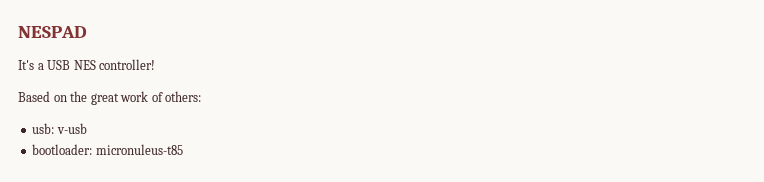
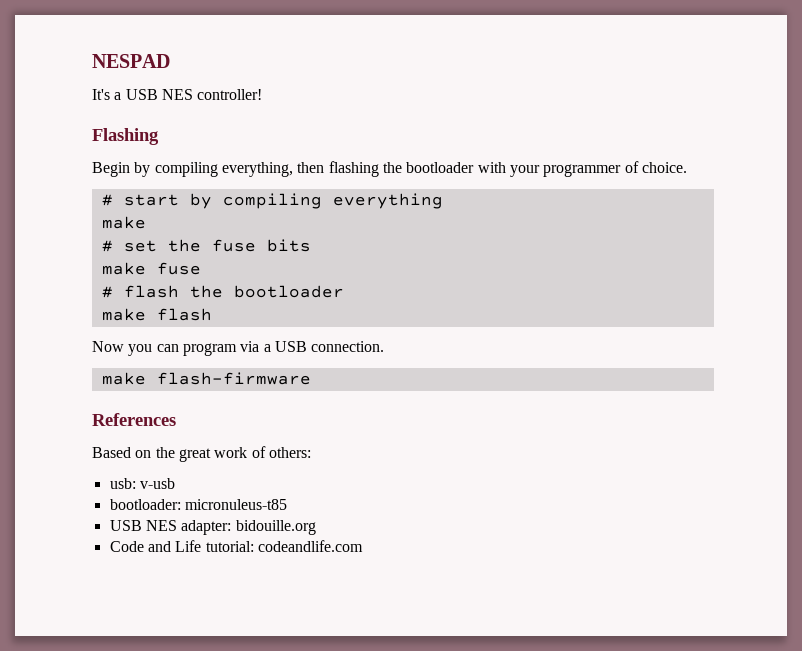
+ Flashing
+ Begin by compiling everything, then flashing the bootloader with your programmer of choice.
+ # start by compiling everything
+ make
+ # set the fuse bits
+ make fuse
+ # flash the bootloader
+ make flash
+ Now you can program via a USB connection.
+ make flash-firmware
+ References
+ USB NES adapter: bidouille.org
+ Code and Life tutorial: codeandlife.com

